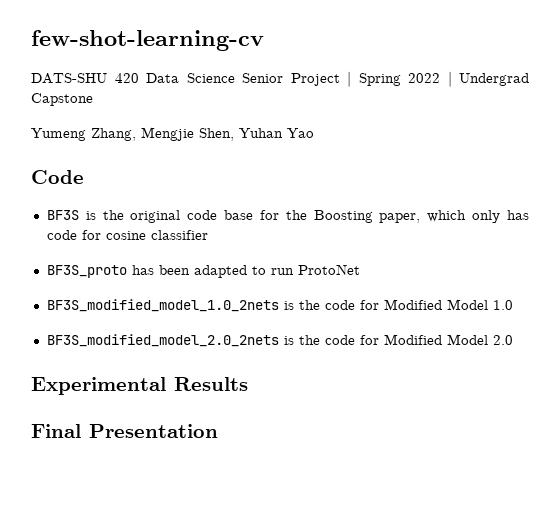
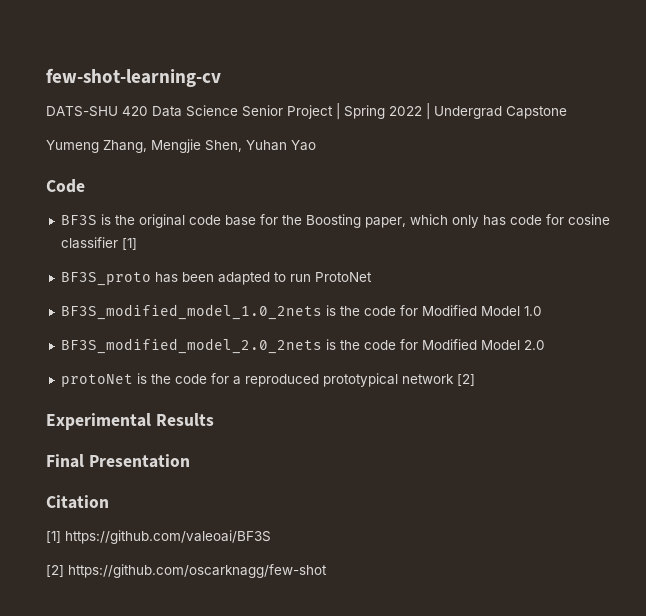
- BF3S is the original code base for the Boosting paper, which only has code for cosine classifier
+ BF3S is the original code base for the Boosting paper, which only has code for cosine classifier [1]
+ protoNet is the code for a reproduced prototypical network [2]
+ Citation
+ [1] https://github.com/valeoai/BF3S
+ [2] https://github.com/oscarknagg/few-shot

